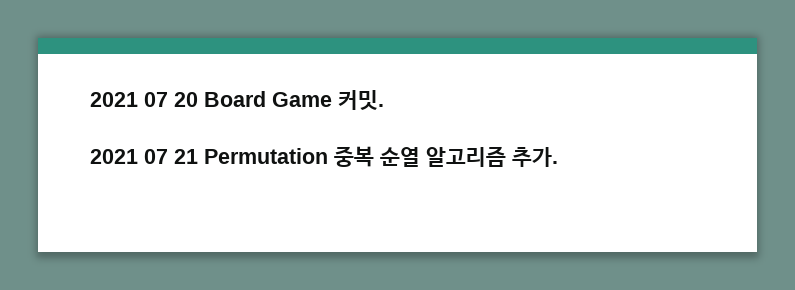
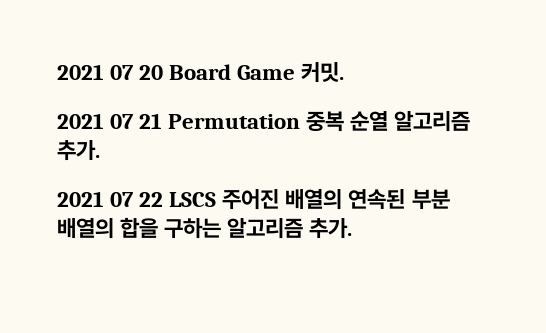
+ 2021 07 22 LSCS 주어진 배열의 연속된 부분 배열의 합을 구하는 알고리즘 추가.

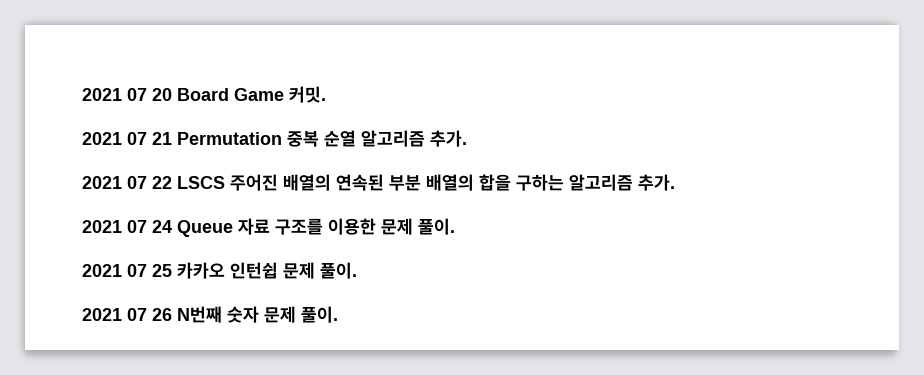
+ 2021 07 24 Queue 자료 구조를 이용한 문제 풀이.
+ 2021 07 25 카카오 인턴쉽 문제 풀이.
+ 2021 07 26 N번째 숫자 문제 풀이.

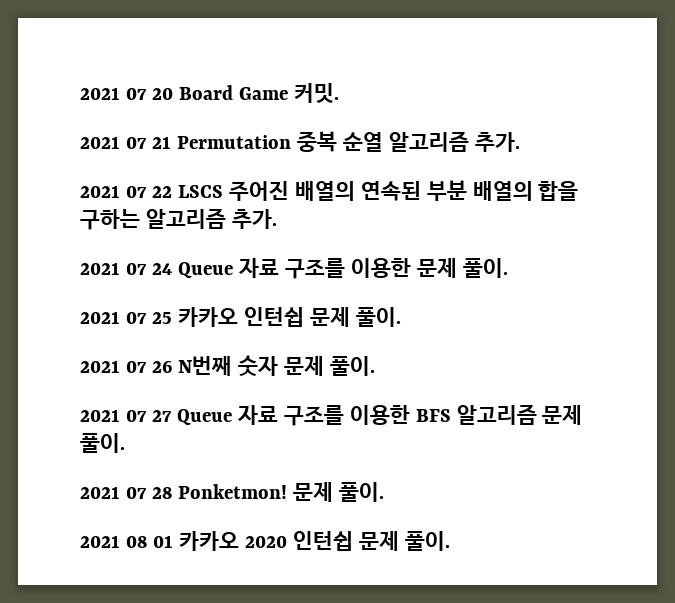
+ 2021 07 27 Queue 자료 구조를 이용한 BFS 알고리즘 문제 풀이.
+ 2021 07 28 Ponketmon! 문제 풀이.
+ 2021 08 01 카카오 2020 인턴쉽 문제 풀이.

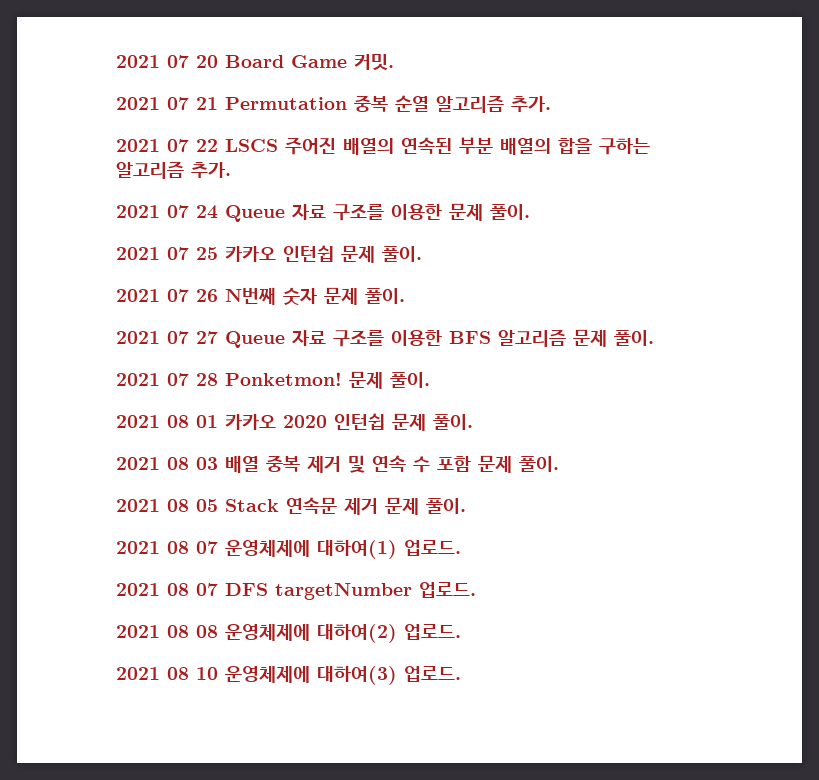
+ 2021 08 03 배열 중복 제거 및 연속 수 포함 문제 풀이.
+ 2021 08 05 Stack 연속문 제거 문제 풀이.
+ 2021 08 07 운영체제에 대하여(1) 업로드.
+ 2021 08 07 DFS targetNumber 업로드.
+ 2021 08 08 운영체제에 대하여(2) 업로드.
+ 2021 08 10 운영체제에 대하여(3) 업로드.

